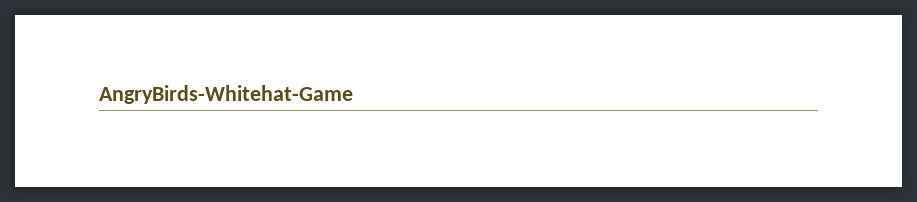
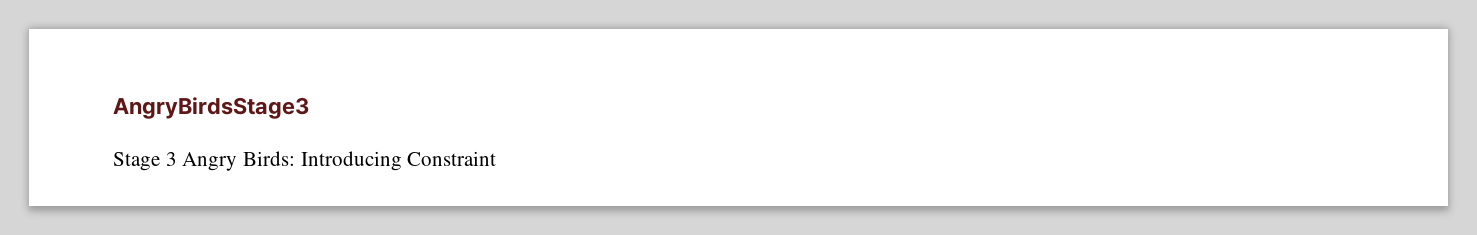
- AngryBirds-Whitehat-Game
+ AngryBirdsStage3
+ Stage 3 Angry Birds: Introducing Constraint

